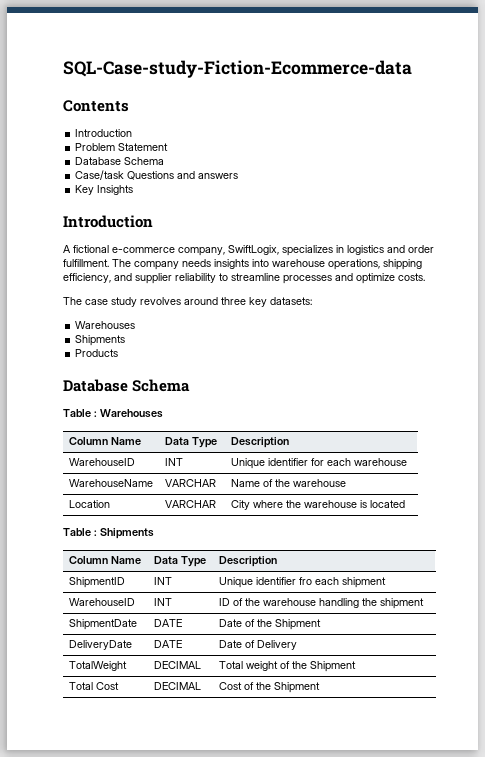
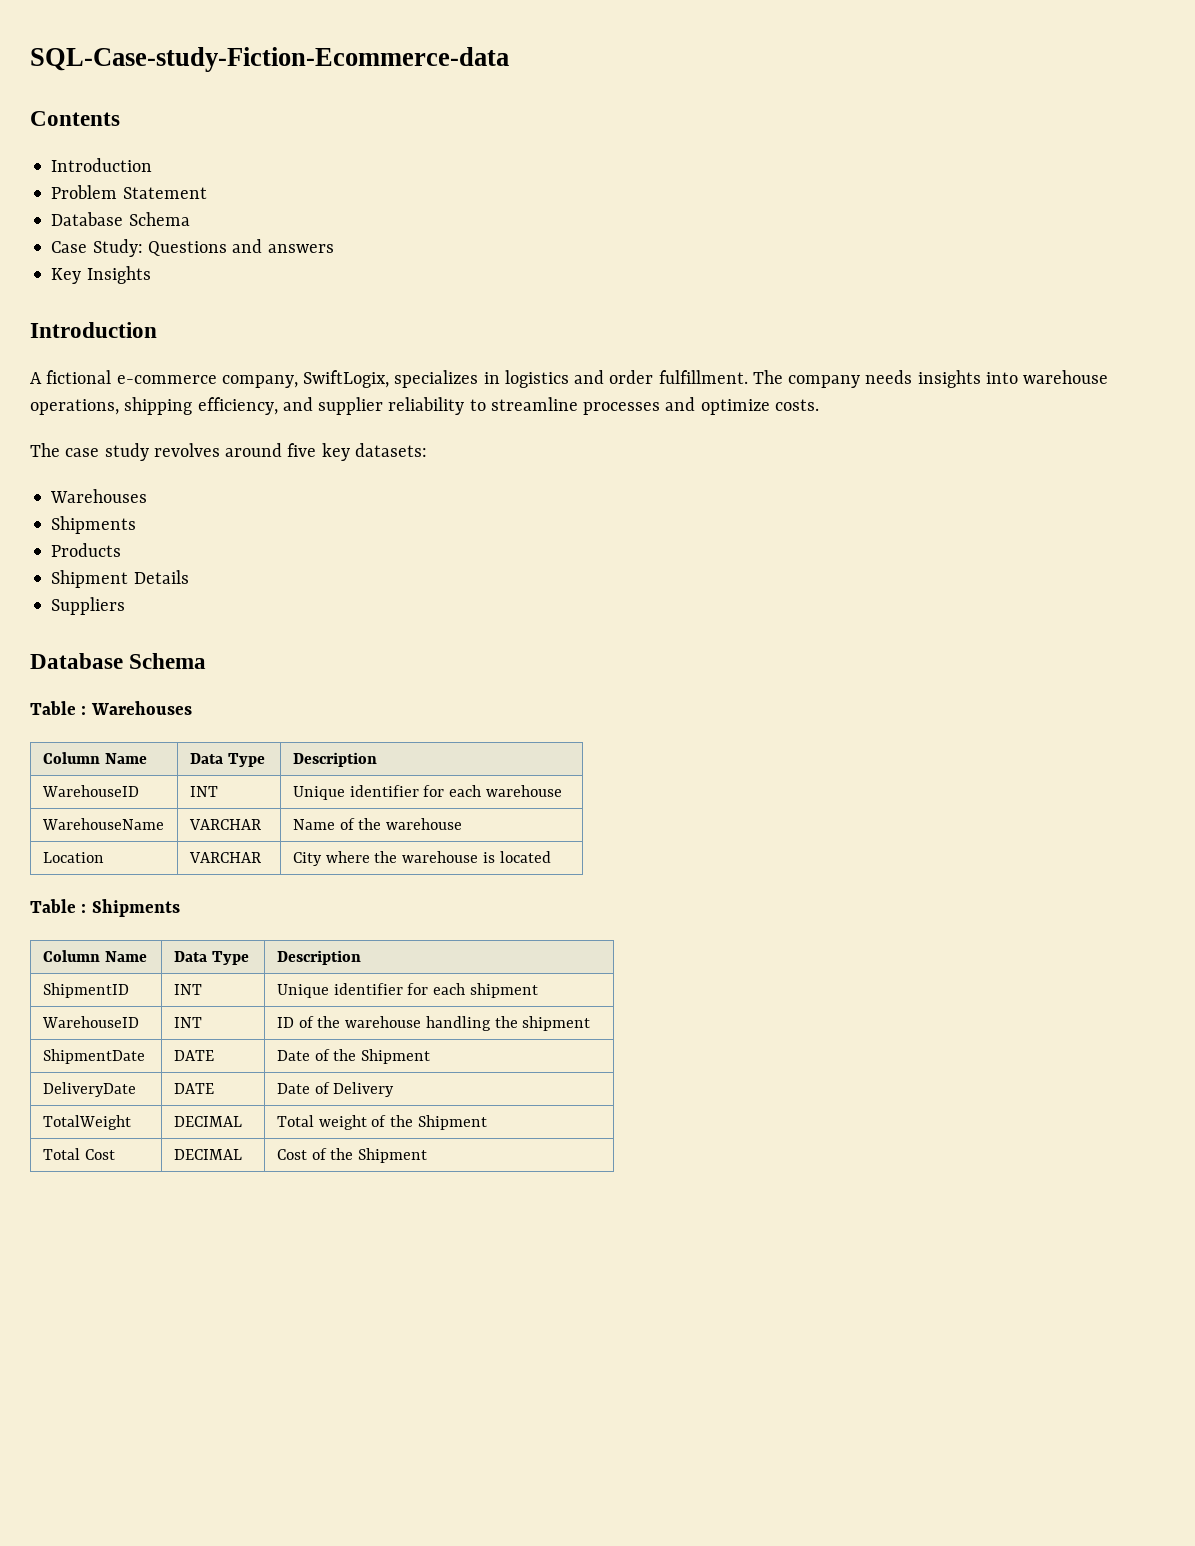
- Case/task Questions and answers
+ Case Study: Questions and answers
- The case study revolves around three key datasets:
+ The case study revolves around five key datasets:
+ Shipment Details
+ Suppliers
- ShipmentID | INT | Unique identifier fro each shipment
+ ShipmentID | INT | Unique identifier for each shipment

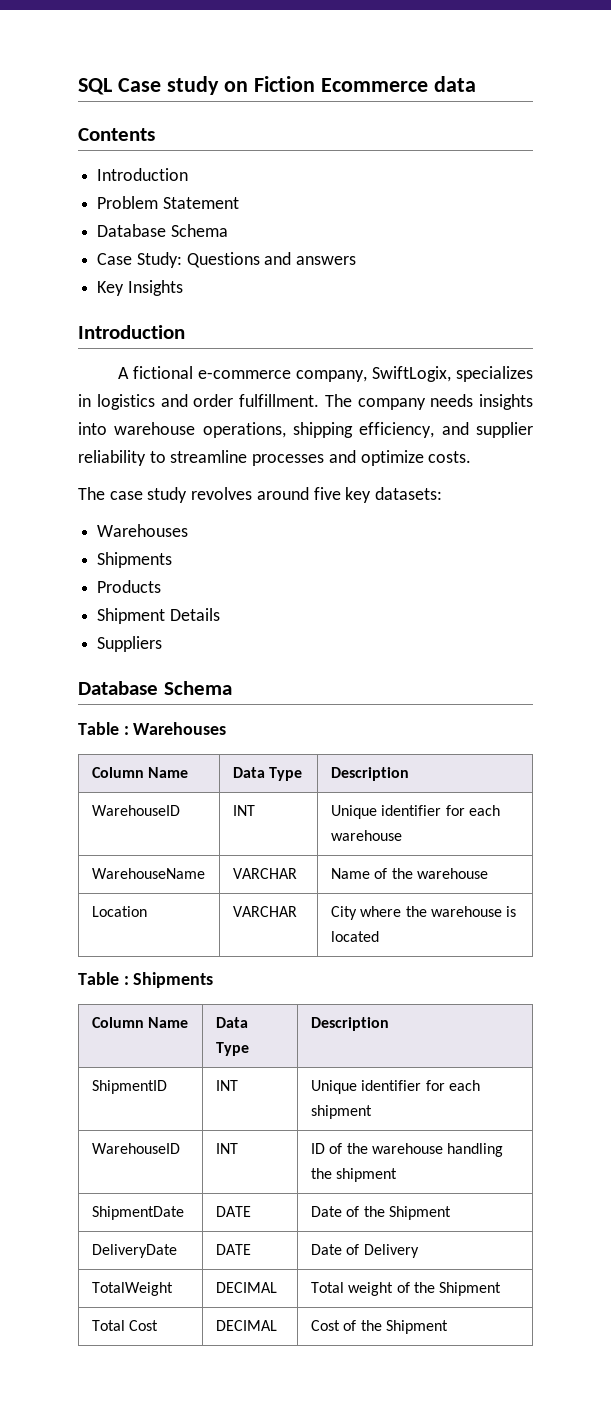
- SQL-Case-study-Fiction-Ecommerce-data
+ SQL Case study on Fiction Ecommerce data

